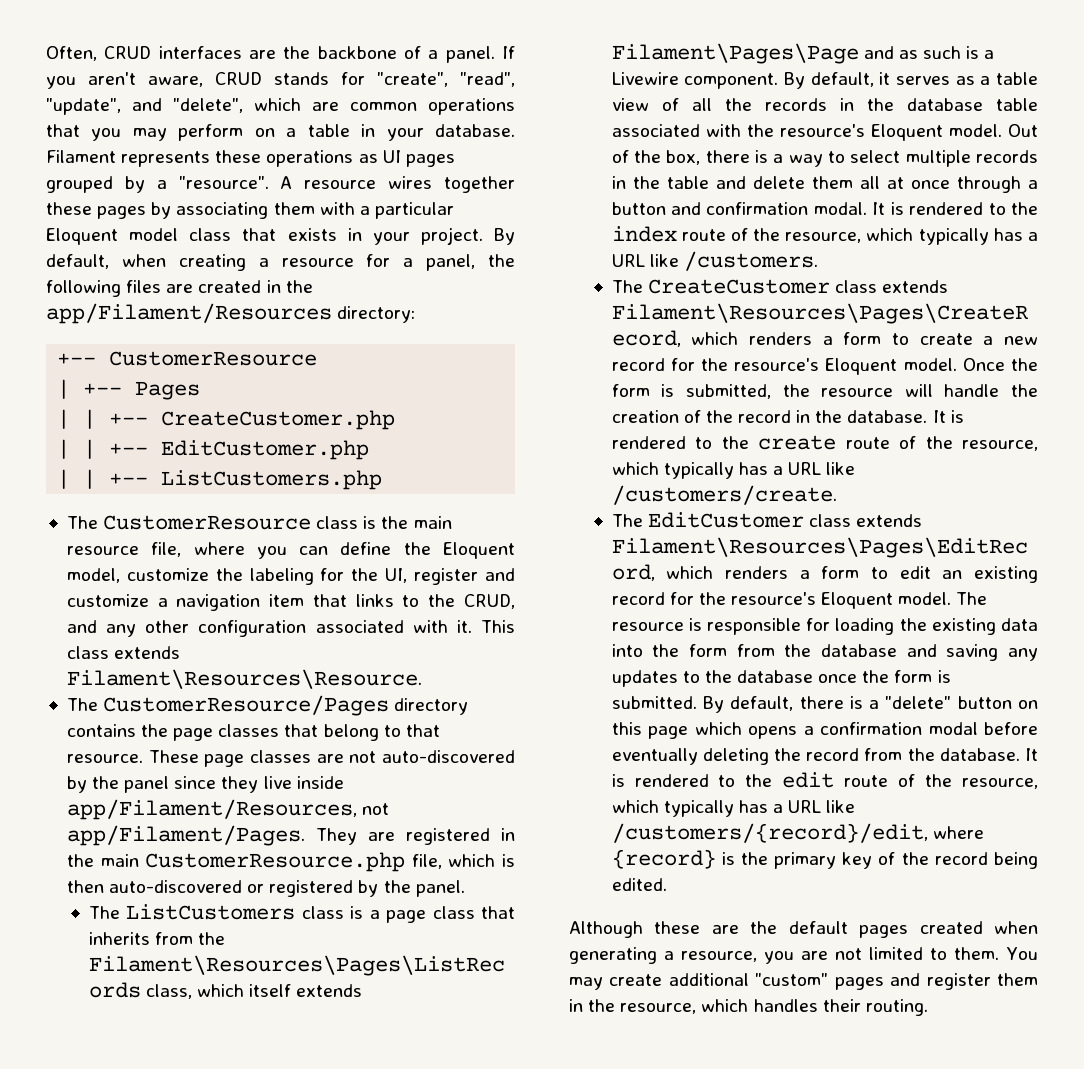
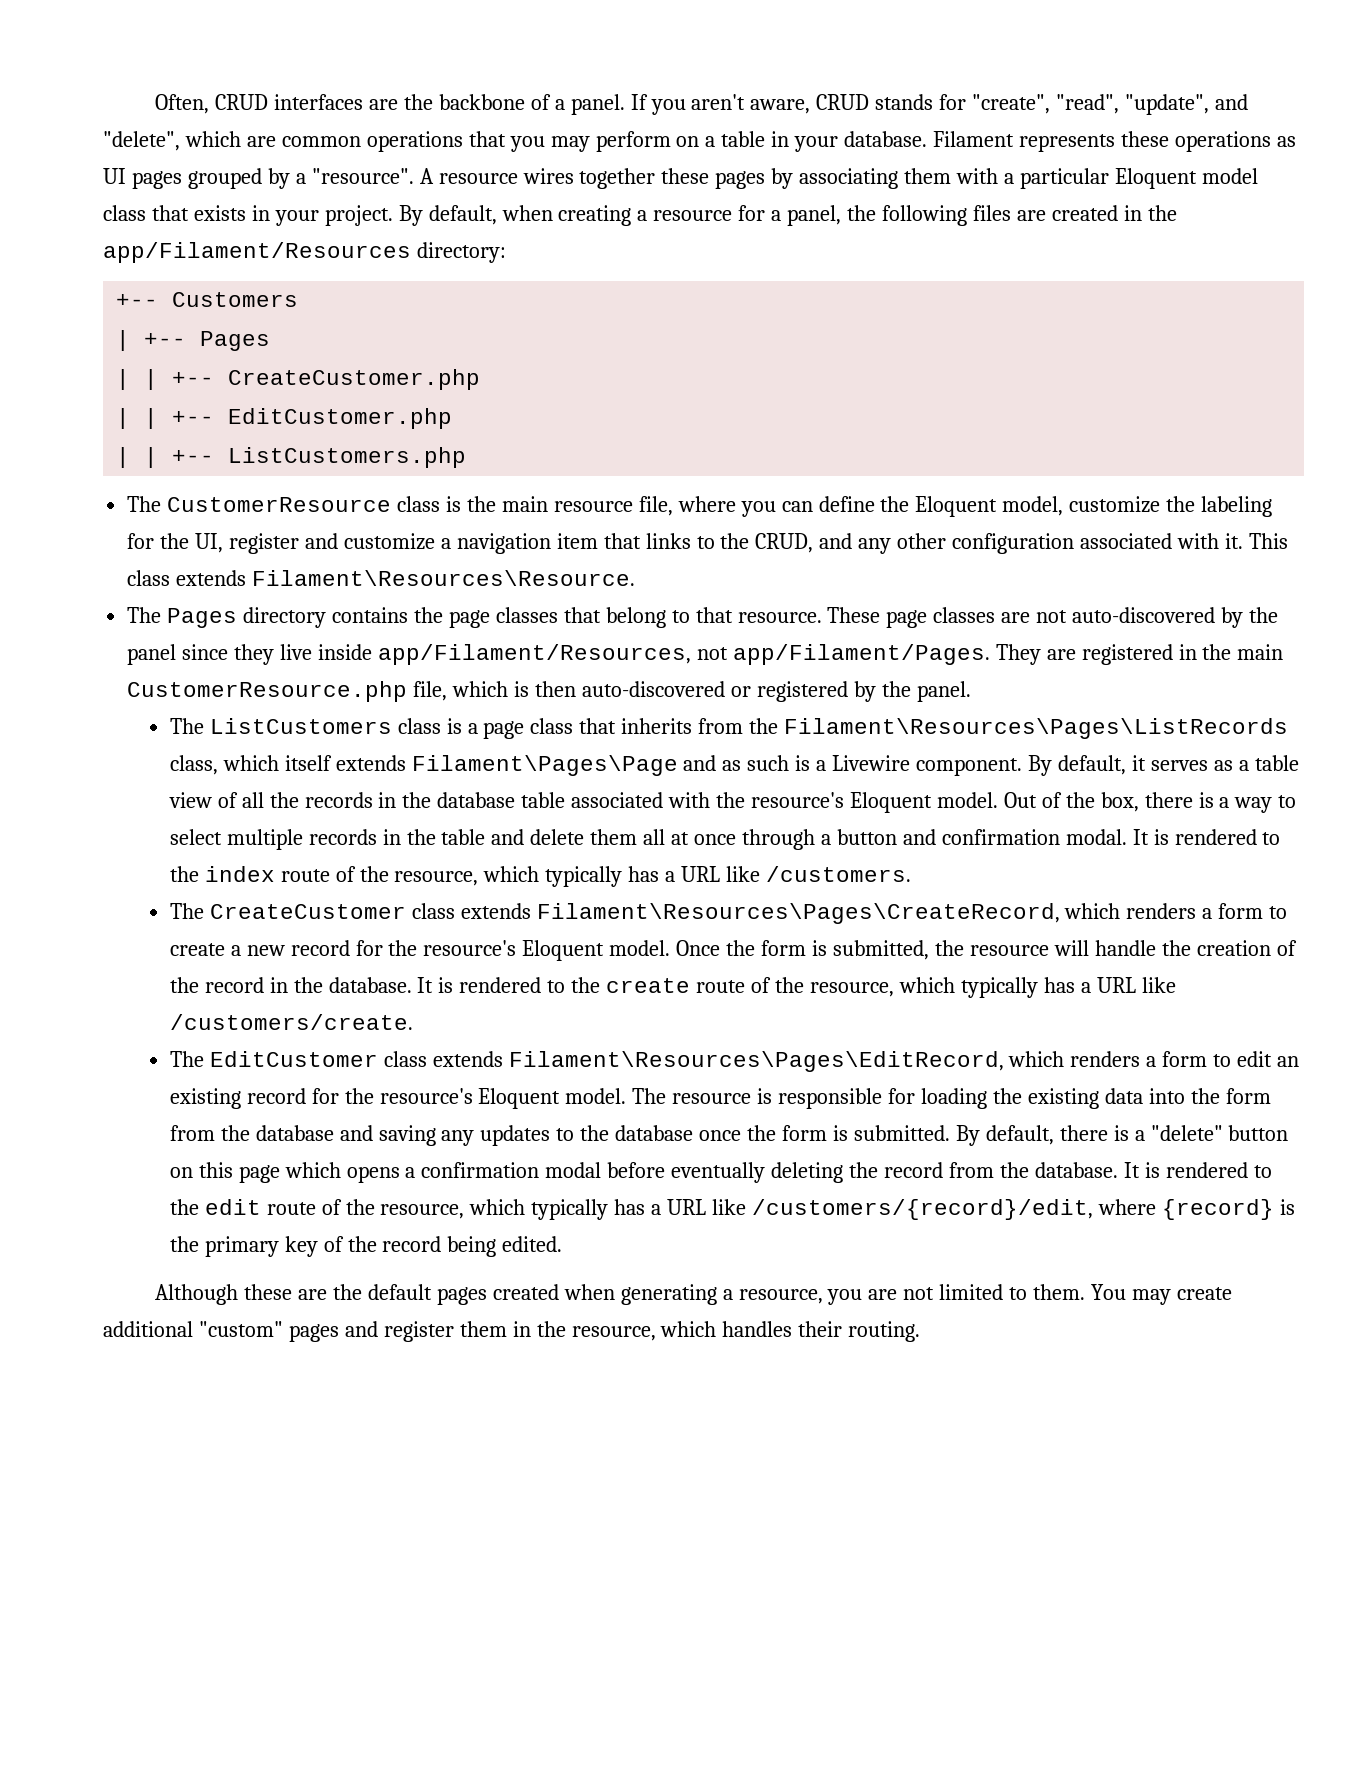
- +-- CustomerResource
+ +-- Customers
- The CustomerResource/Pages directory contains the page classes that belong to that resource.
+ The Pages directory contains the page classes that belong to that resource.

